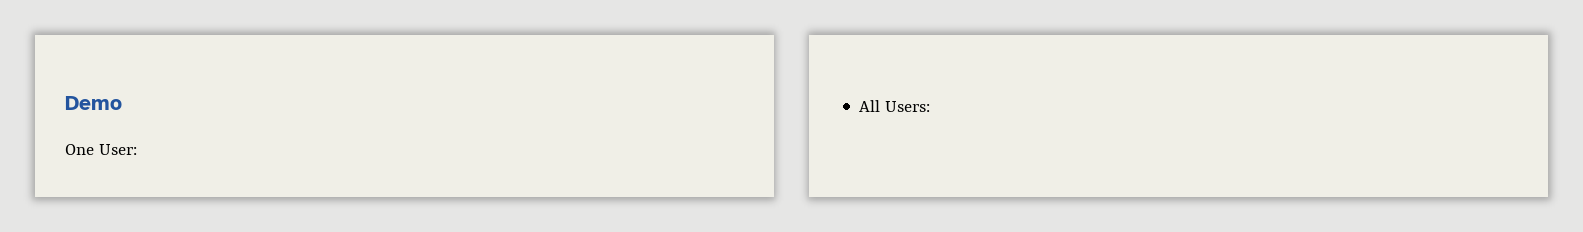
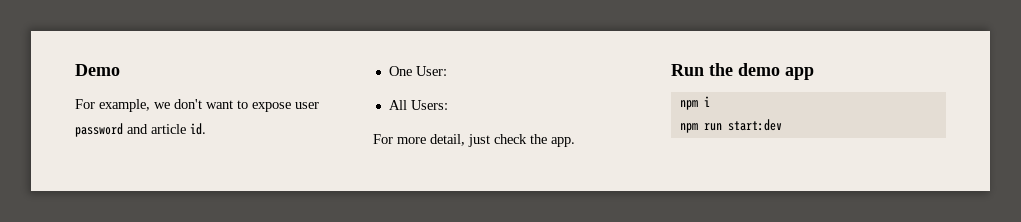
+ For example, we don't want to expose user password and article id.
  One User:
  All Users:
+ For more detail, just check the app.
+ Run the demo app
+ npm i
+ npm run start:dev

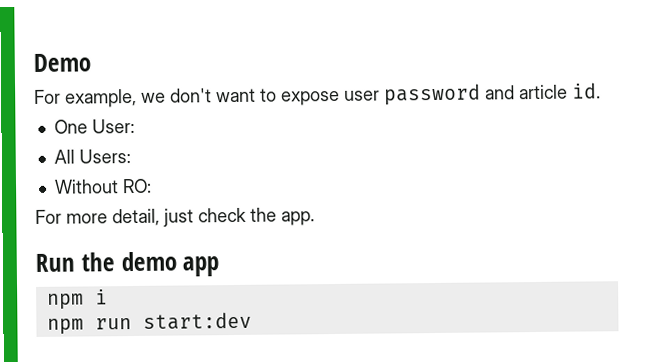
+ Without RO:

